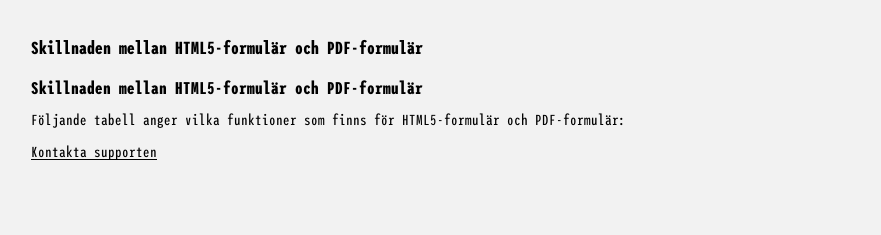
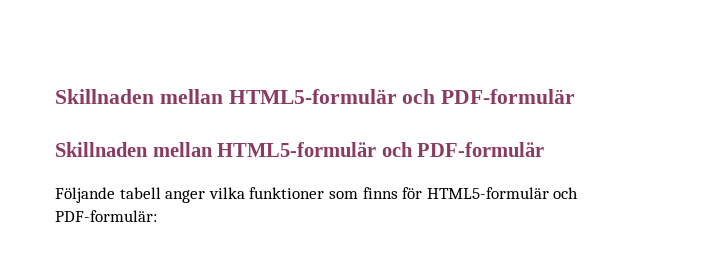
- Kontakta supporten

